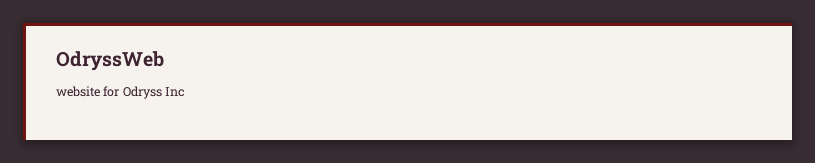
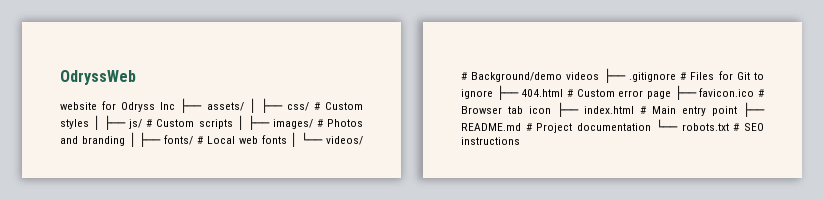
- website for Odryss Inc
+ website for Odryss Inc ├── assets/ │ ├── css/ # Custom styles │ ├── js/ # Custom scripts │ ├── images/ # Photos and branding │ ├── fonts/ # Local web fonts │ └── videos/ # Background/demo videos ├── .gitignore # Files for Git to ignore ├── 404.html # Custom error page ├── favicon.ico # Browser tab icon ├── index.html # Main entry point ├── README.md # Project documentation └── robots.txt # SEO instructions

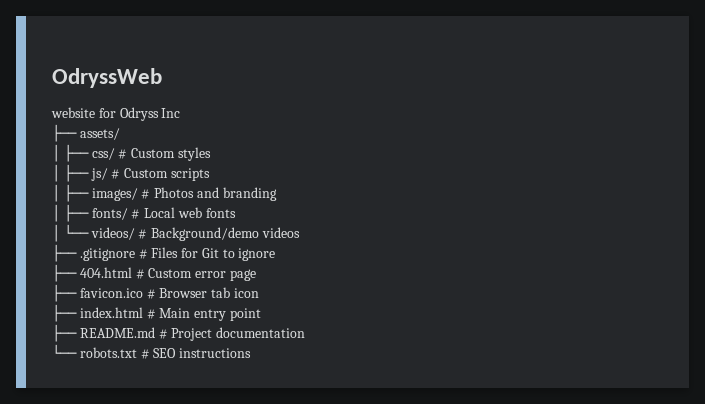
- website for Odryss Inc ├── assets/ │ ├── css/ # Custom styles │ ├── js/ # Custom scripts │ ├── images/ # Photos and branding │ ├── fonts/ # Local web fonts │ └── videos/ # Background/demo videos ├── .gitignore # Files for Git to ignore ├── 404.html # Custom error page ├── favicon.ico # Browser tab icon ├── index.html # Main entry point ├── README.md # Project documentation └── robots.txt # SEO instructions
+ website for Odryss Inc
+ ├── assets/
+ │ ├── css/ # Custom styles
+ │ ├── js/ # Custom scripts
+ │ ├── images/ # Photos and branding
+ │ ├── fonts/ # Local web fonts
+ │ └── videos/ # Background/demo videos
+ ├── .gitignore # Files for Git to ignore
+ ├── 404.html # Custom error page
+ ├── favicon.ico # Browser tab icon
+ ├── index.html # Main entry point
+ ├── README.md # Project documentation
+ └── robots.txt # SEO instructions

